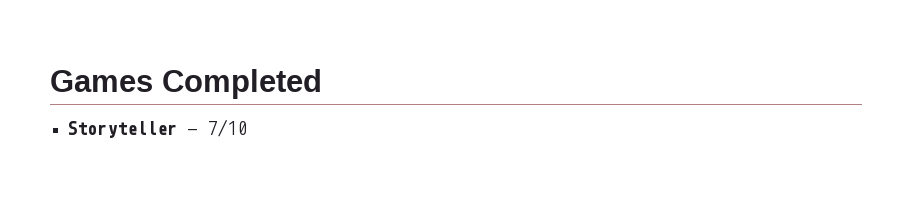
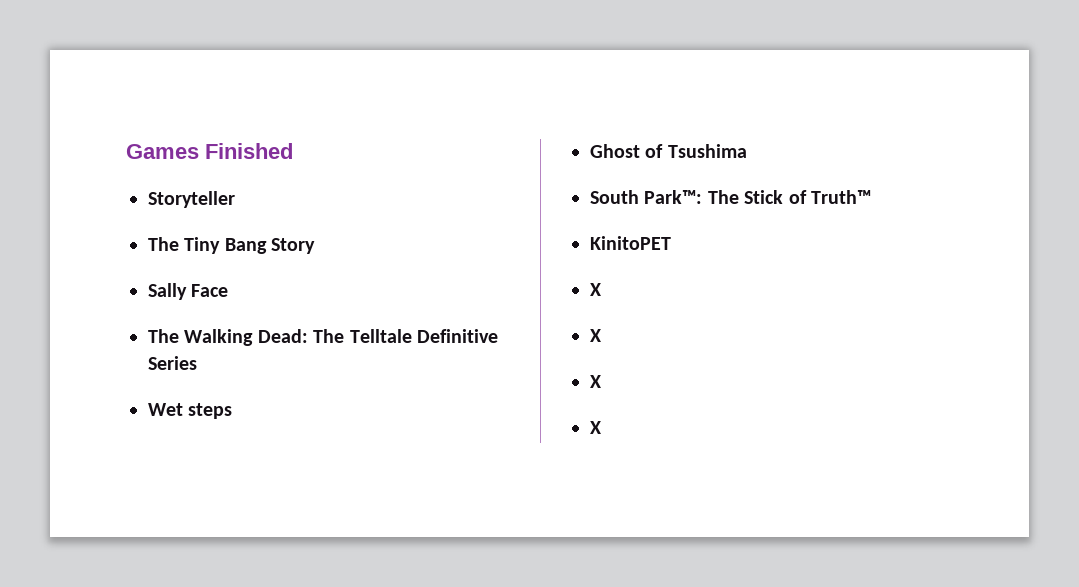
- Games Completed
+ Games Finished
- Storyteller - 7/10
+ Storyteller
+ The Tiny Bang Story
+ Sally Face
+ The Walking Dead: The Telltale Definitive Series
+ Wet steps
+ Ghost of Tsushima
+ South Park™: The Stick of Truth™
+ KinitoPET
+ X
+ X
+ X
+ X

